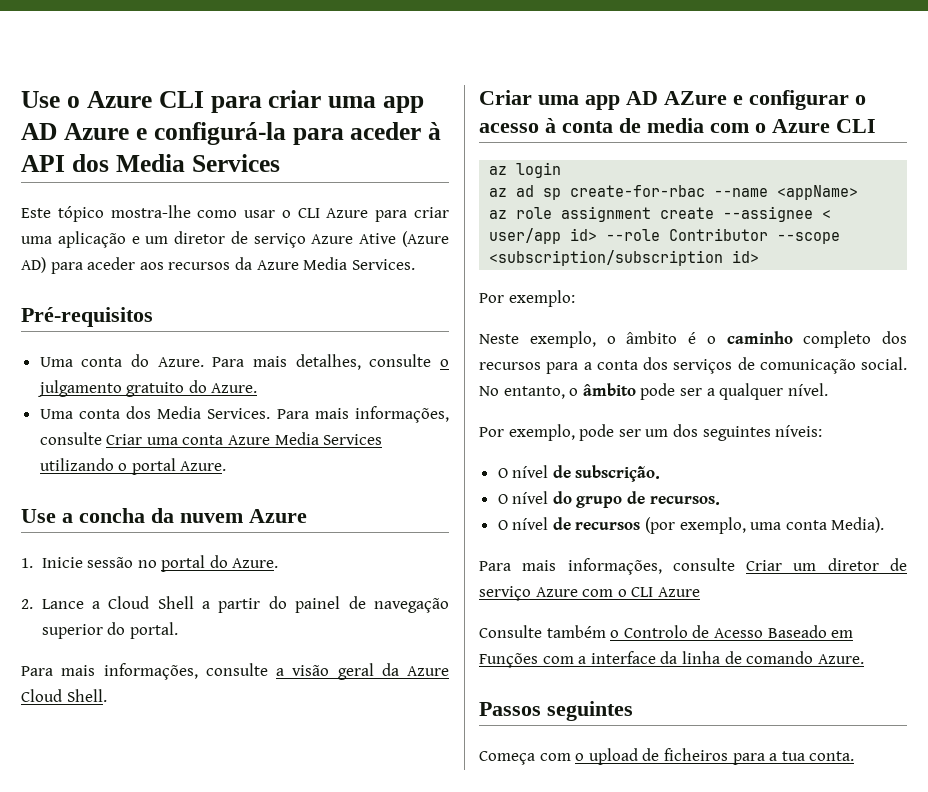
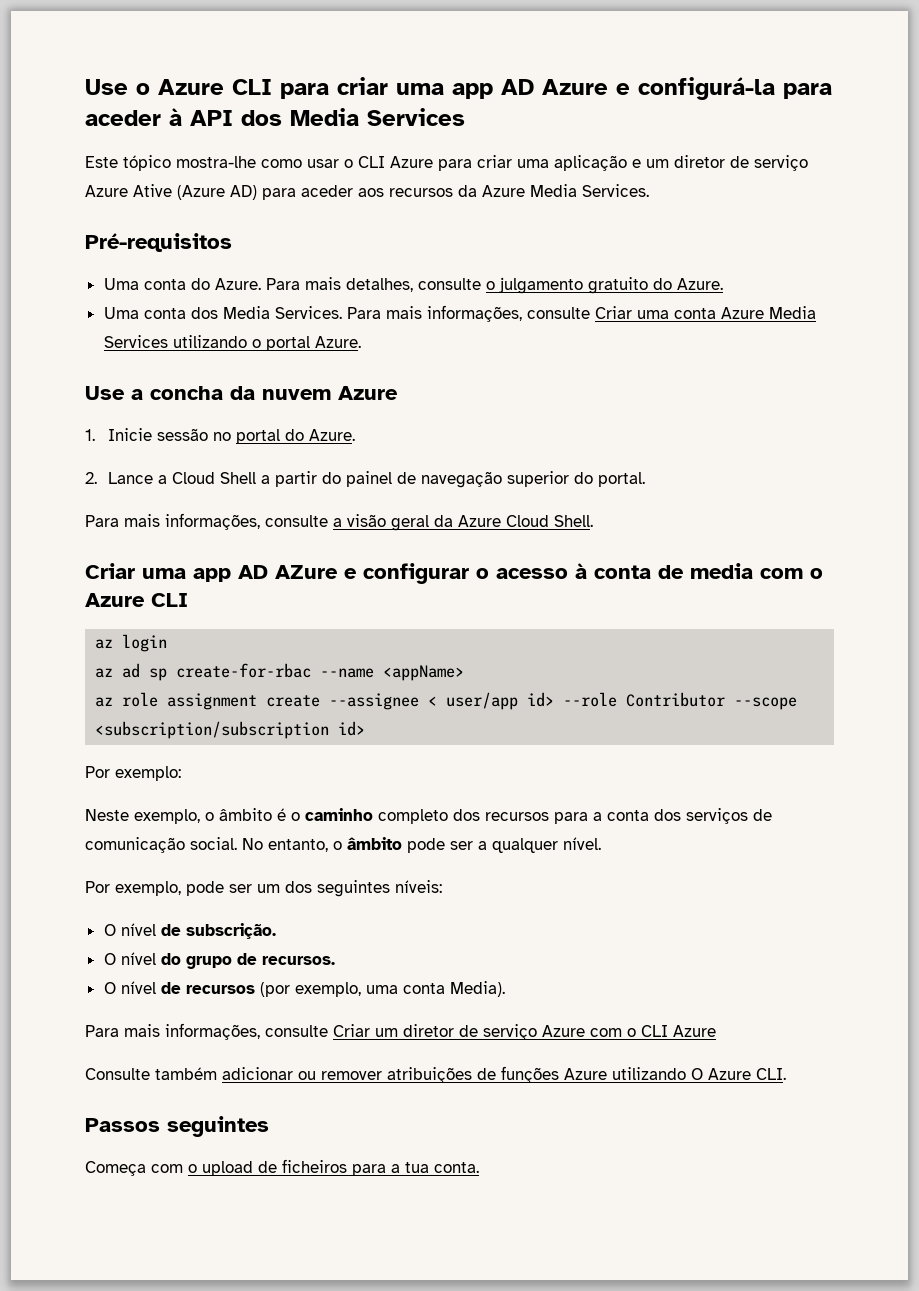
- Consulte também o Controlo de Acesso Baseado em Funções com a interface da linha de comando Azure.
+ Consulte também adicionar ou remover atribuições de funções Azure utilizando O Azure CLI.

